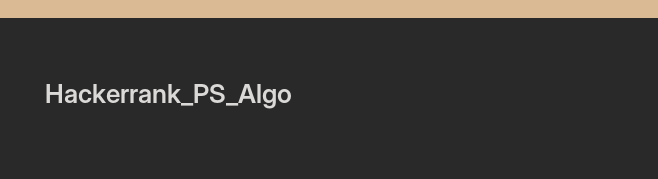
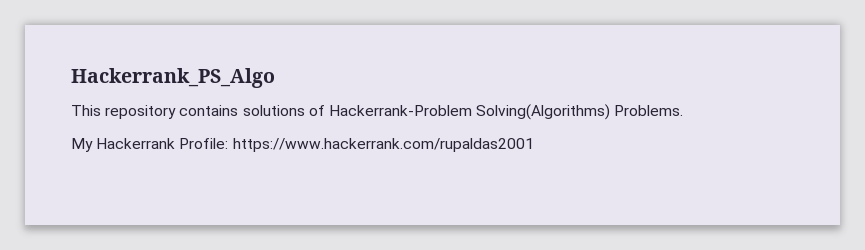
+ This repository contains solutions of Hackerrank-Problem Solving(Algorithms) Problems.
+ My Hackerrank Profile: https://www.hackerrank.com/rupaldas2001

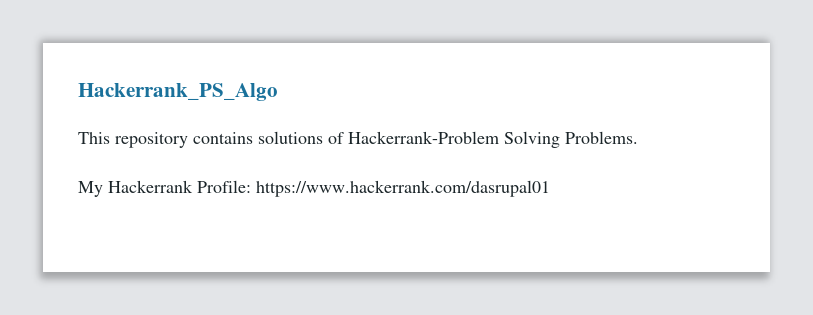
- This repository contains solutions of Hackerrank-Problem Solving(Algorithms) Problems.
+ This repository contains solutions of Hackerrank-Problem Solving Problems.
- My Hackerrank Profile: https://www.hackerrank.com/rupaldas2001
+ My Hackerrank Profile: https://www.hackerrank.com/dasrupal01

